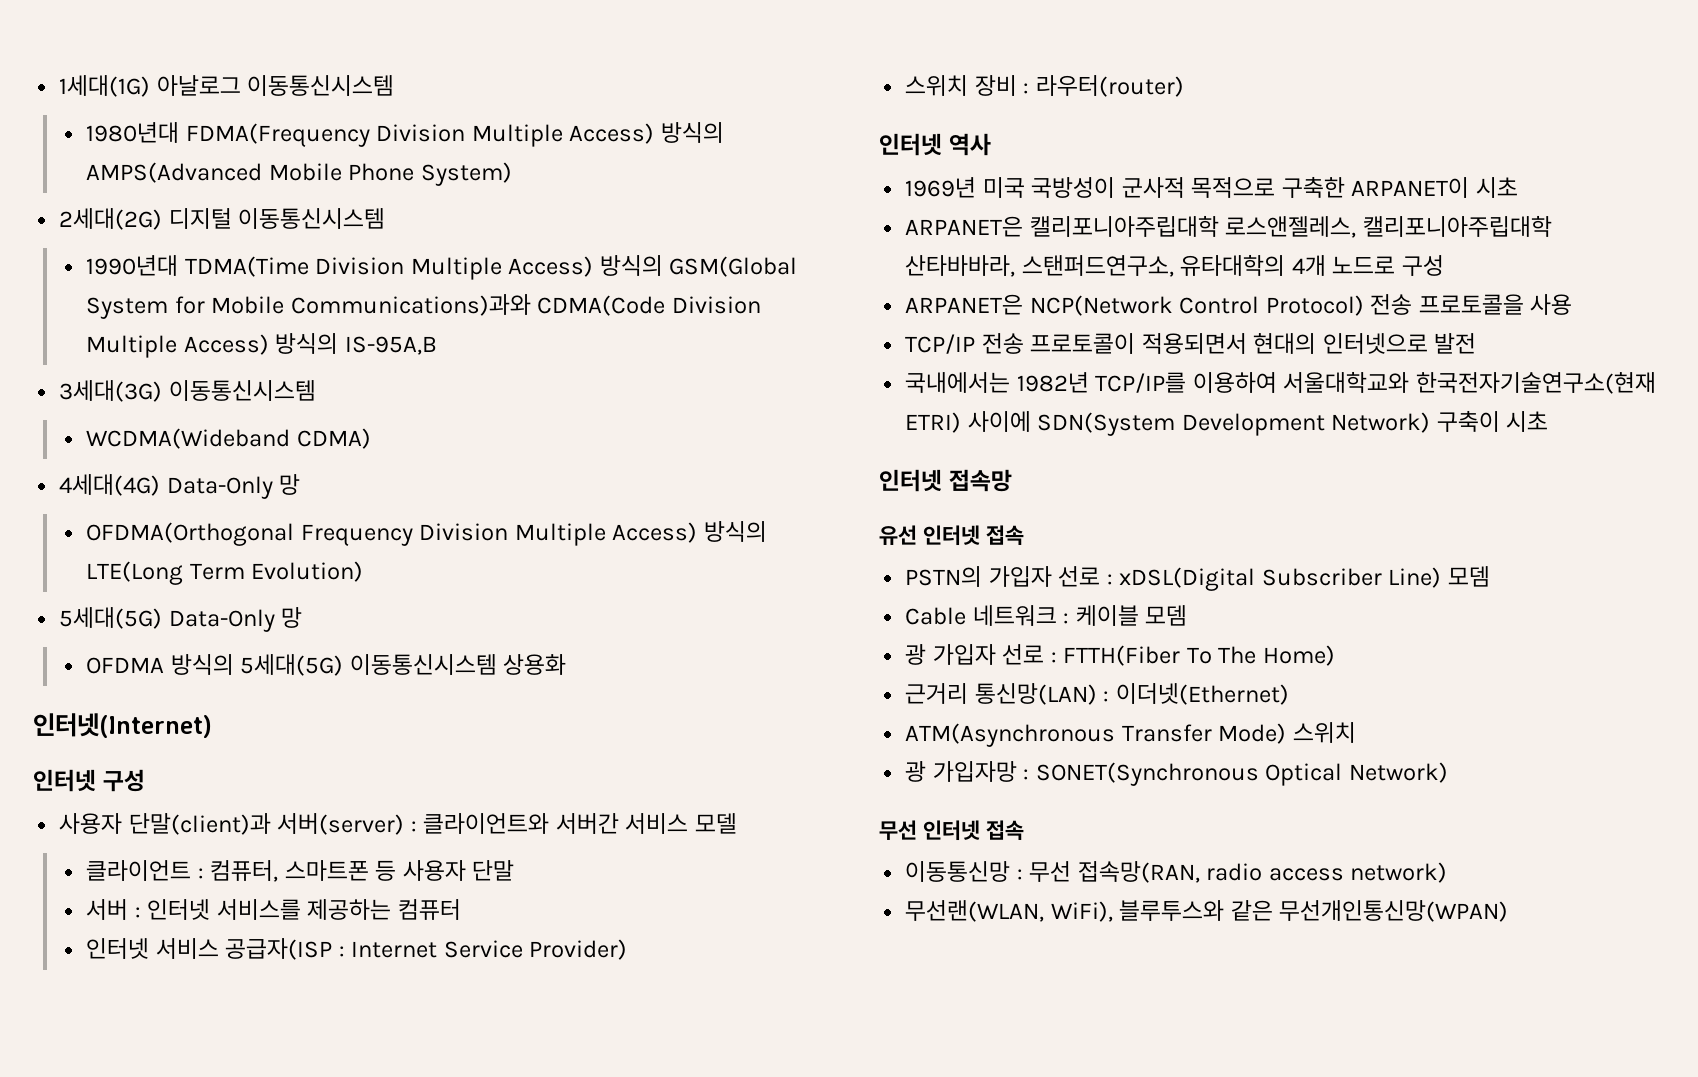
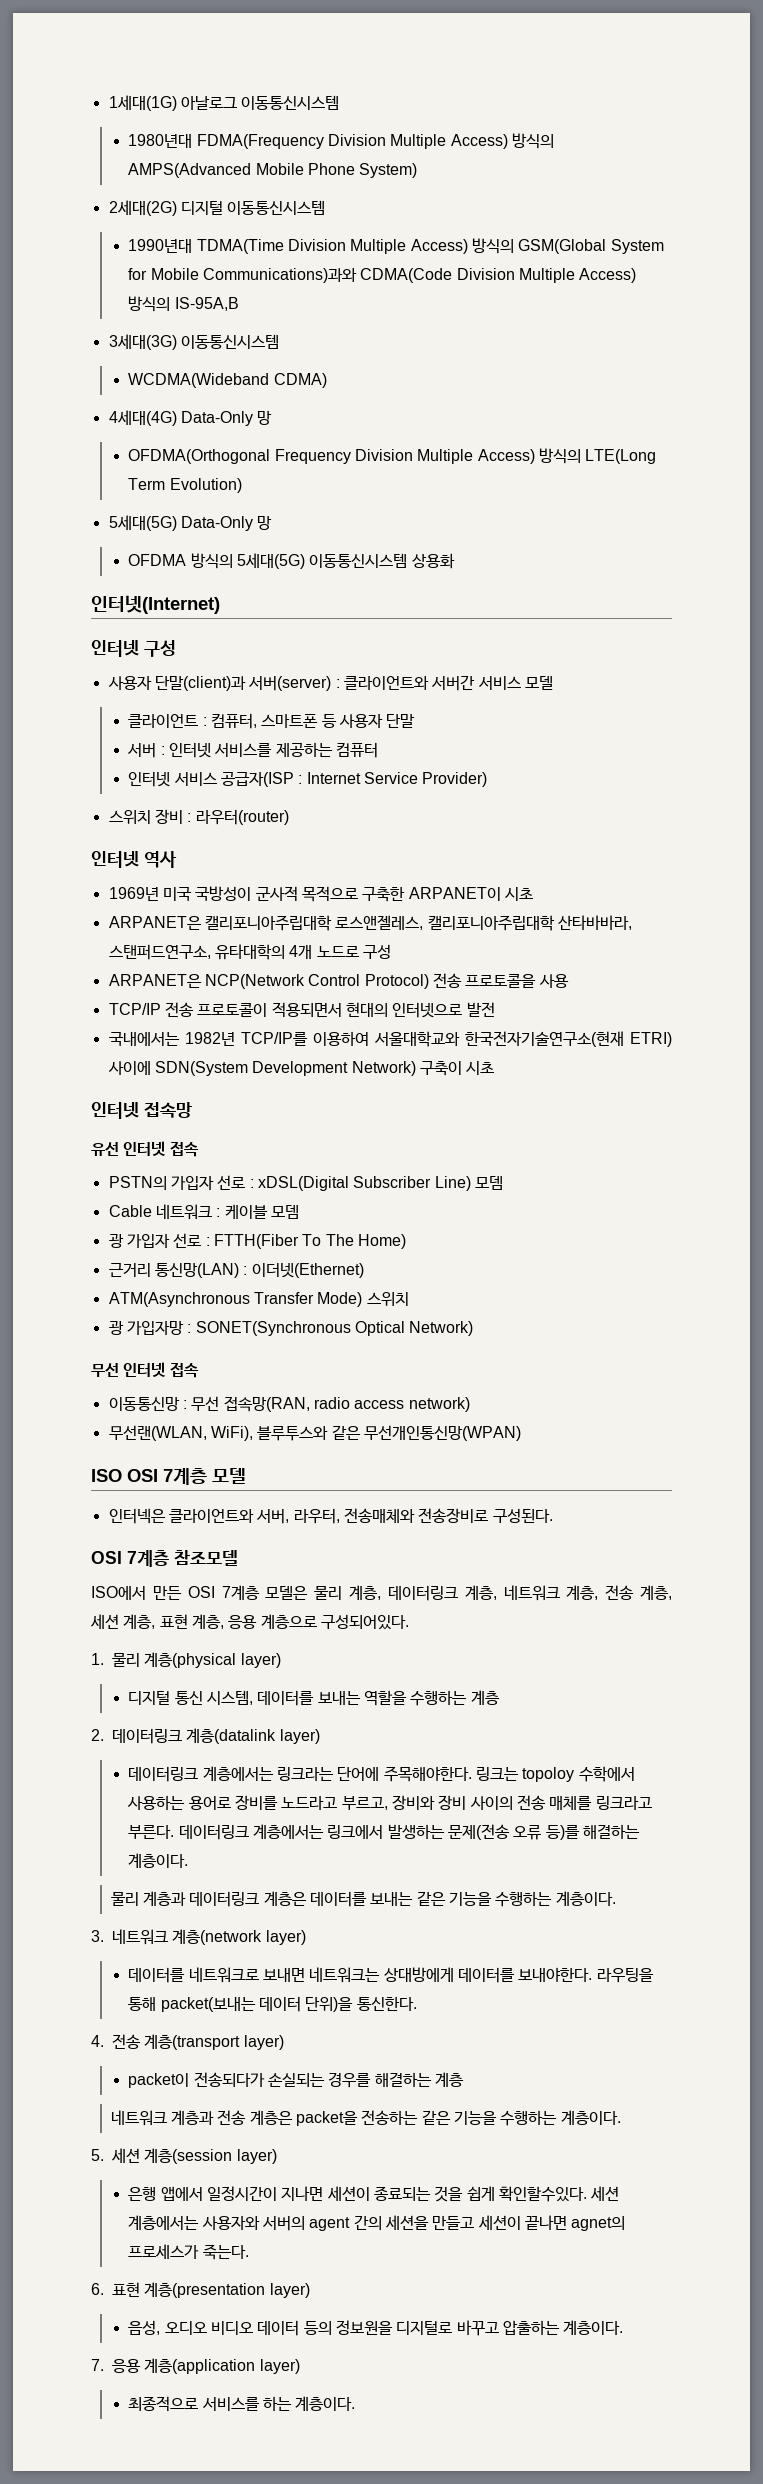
+ ISO OSI 7계층 모델
+ 인터넥은 클라이언트와 서버, 라우터, 전송매체와 전송장비로 구성된다.
+ OSI 7계층 참조모델
+ ISO에서 만든 OSI 7계층 모델은 물리 계층, 데이터링크 계층, 네트워크 계층, 전송 계층, 세션 계층, 표현 계층, 응용 계층으로 구성되어있다.
+ 1. 물리 계층(physical layer)
+ 디지털 통신 시스템, 데이터를 보내는 역할을 수행하는 계층
+ 2. 데이터링크 계층(datalink layer)
+ 데이터링크 계층에서는 링크라는 단어에 주목해야한다. 링크는 topoloy 수학에서 사용하는 용어로 장비를 노드라고 부르고, 장비와 장비 사이의 전송 매체를 링크라고 부른다. 데이터링크 계층에서는 링크에서 발생하는 문제(전송 오류 등)를 해결하는 계층이다.
+ 물리 계층과 데이터링크 계층은 데이터를 보내는 같은 기능을 수행하는 계층이다.
+ 3. 네트워크 계층(network layer)
+ 데이터를 네트워크로 보내면 네트워크는 상대방에게 데이터를 보내야한다. 라우팅을 통해 packet(보내는 데이터 단위)을 통신한다.
+ 4. 전송 계층(transport layer)
+ packet이 전송되다가 손실되는 경우를 해결하는 계층
+ 네트워크 계층과 전송 계층은 packet을 전송하는 같은 기능을 수행하는 계층이다.
+ 5. 세션 계층(session layer)
+ 은행 앱에서 일정시간이 지나면 세션이 종료되는 것을 쉽게 확인할수있다. 세션 계층에서는 사용자와 서버의 agent 간의 세션을 만들고 세션이 끝나면 agnet의 프로세스가 죽는다.
+ 6. 표현 계층(presentation layer)
+ 음성, 오디오 비디오 데이터 등의 정보원을 디지털로 바꾸고 압출하는 계층이다.
+ 7. 응용 계층(application layer)
+ 최종적으로 서비스를 하는 계층이다.

